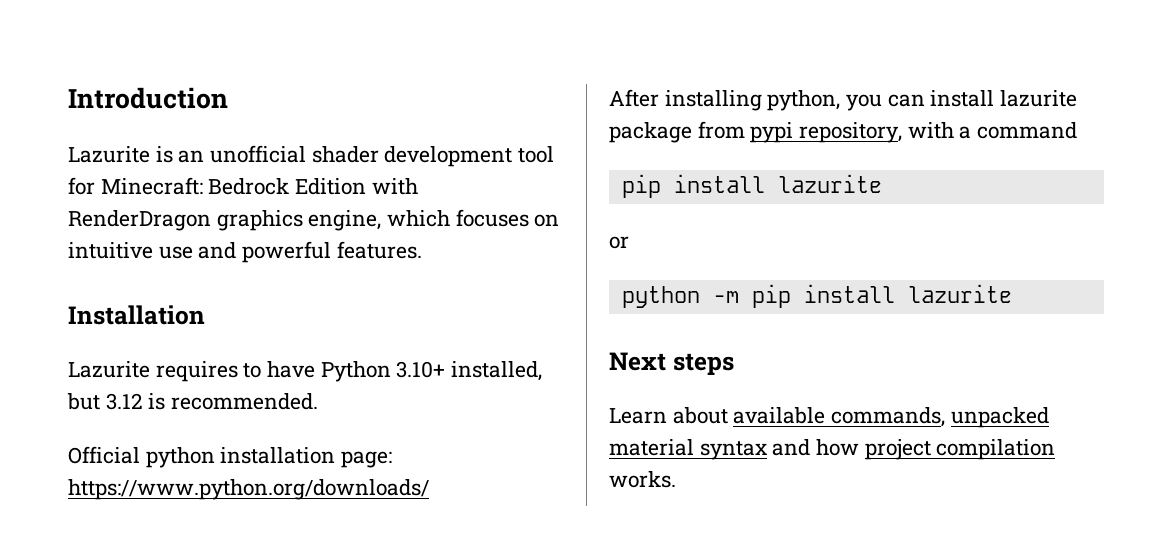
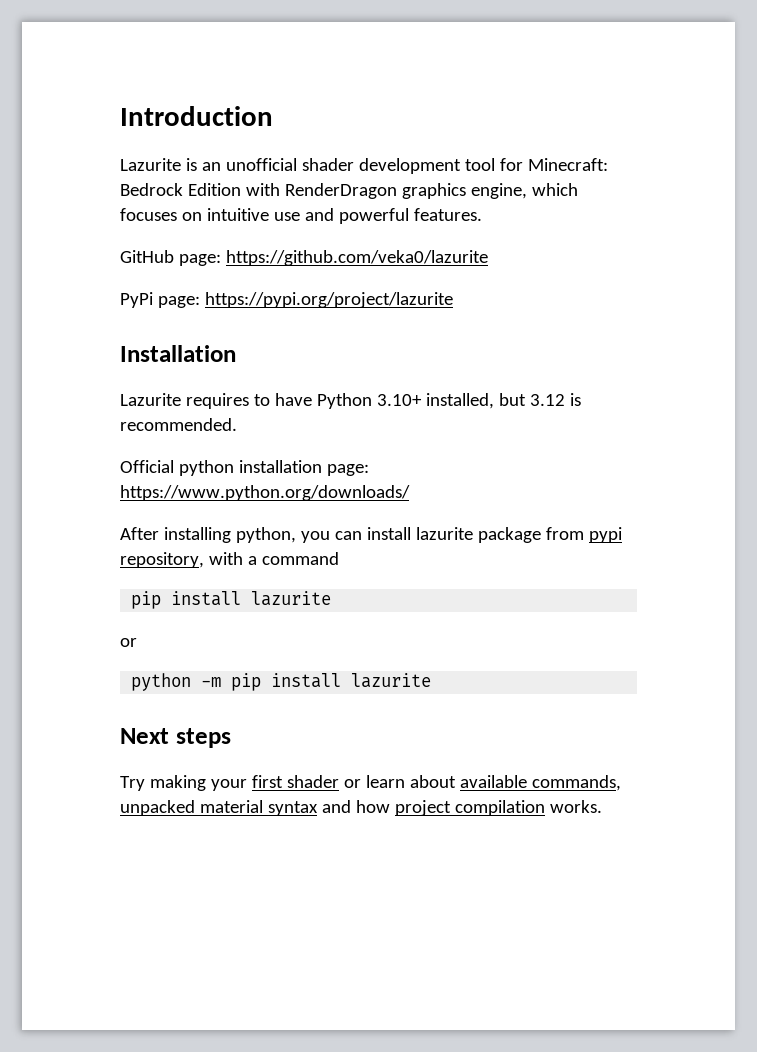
+ GitHub page: https://github.com/veka0/lazurite
+ PyPi page: https://pypi.org/project/lazurite
- Learn about available commands, unpacked material syntax and how project compilation works.
+ Try making your first shader or learn about available commands, unpacked material syntax and how project compilation works.

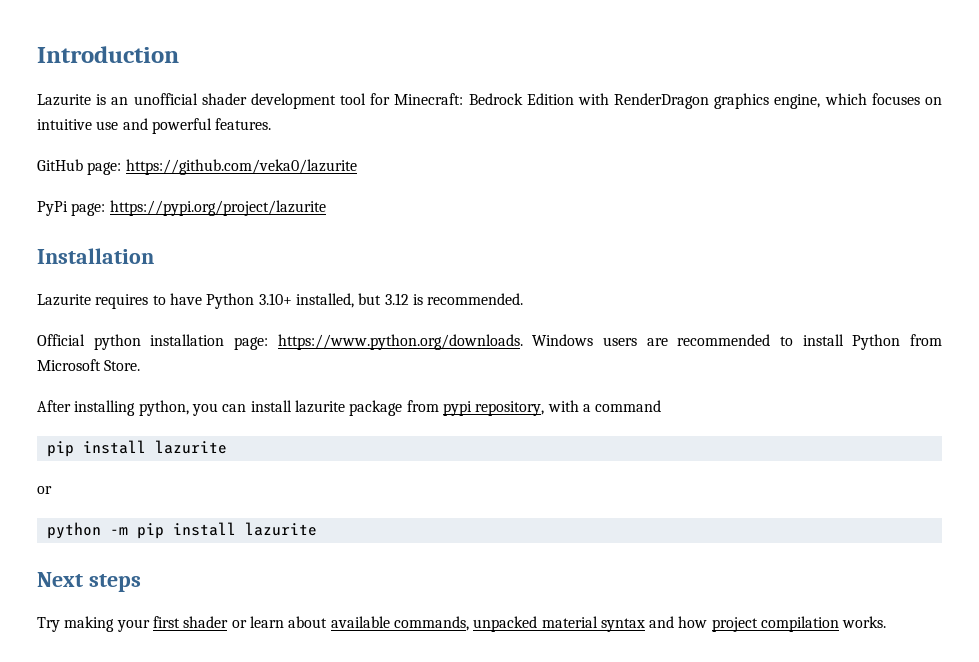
- Official python installation page: https://www.python.org/downloads/
+ Official python installation page: https://www.python.org/downloads. Windows users are recommended to install Python from Microsoft Store.

